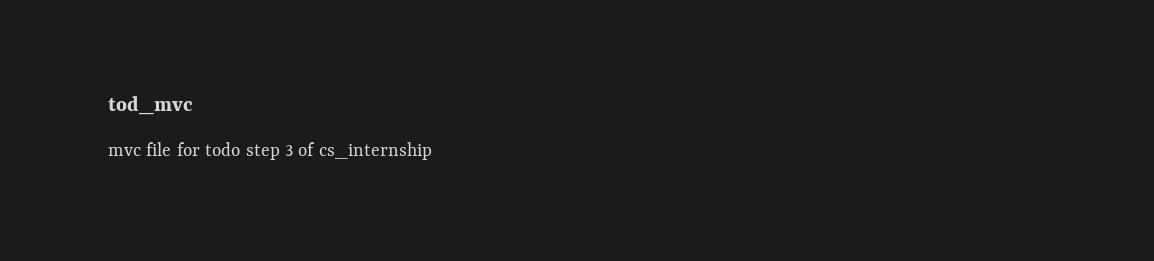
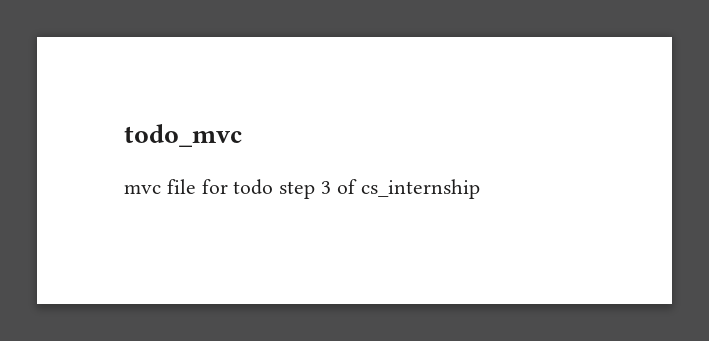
- tod_mvc
+ todo_mvc

